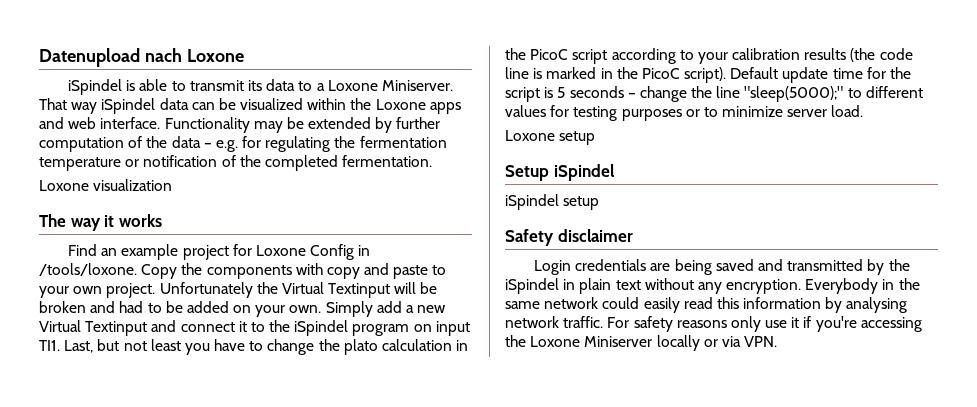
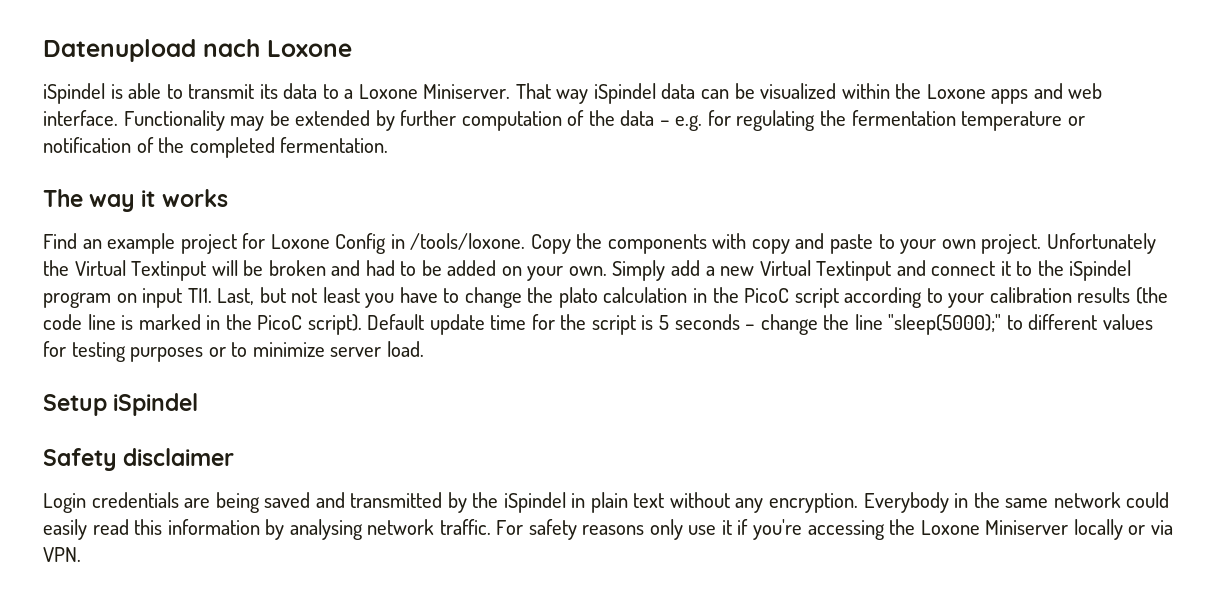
- Loxone visualization
- Loxone setup
- iSpindel setup

